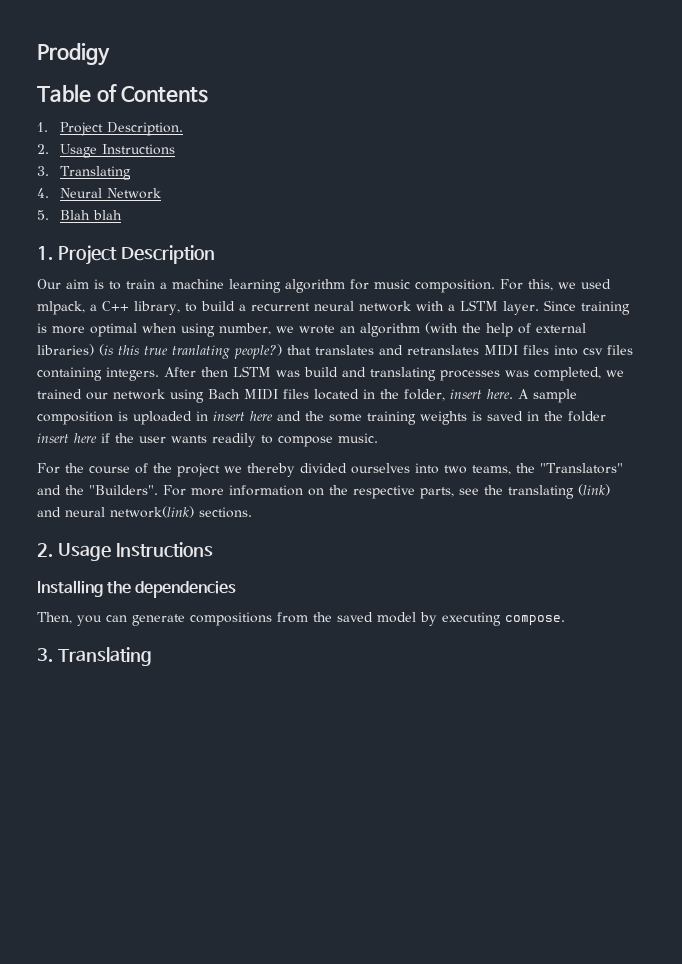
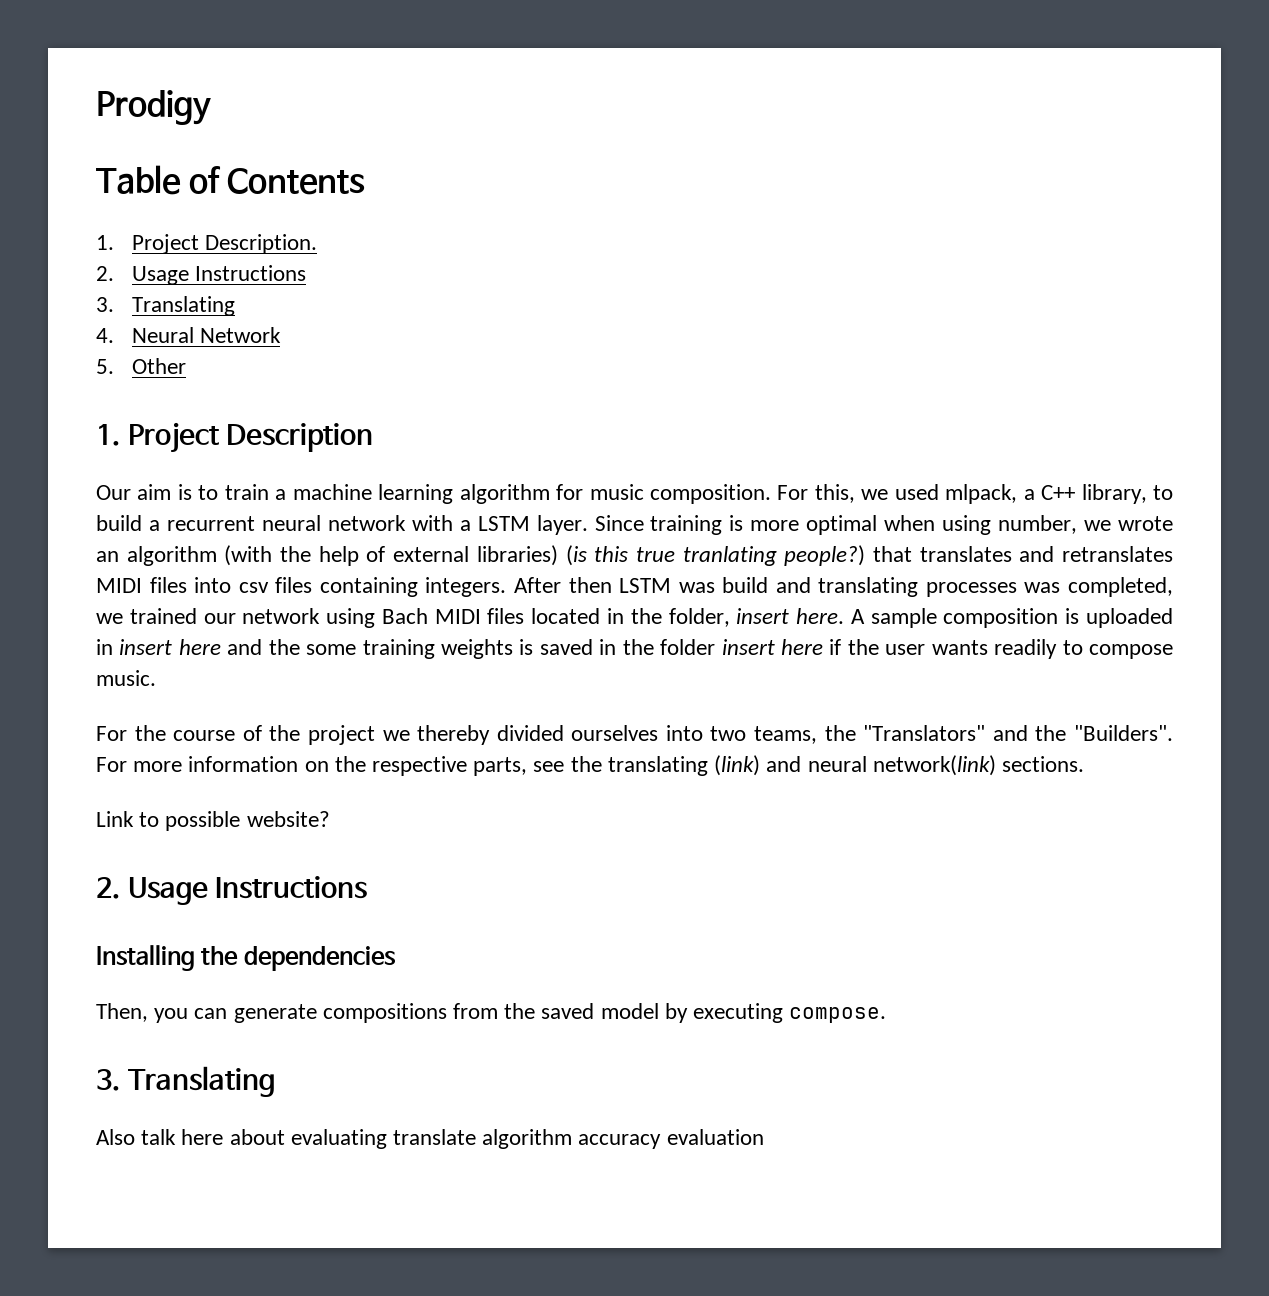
- 5. Blah blah
+ 5. Other
+ Link to possible website?
+ Also talk here about evaluating translate algorithm accuracy evaluation

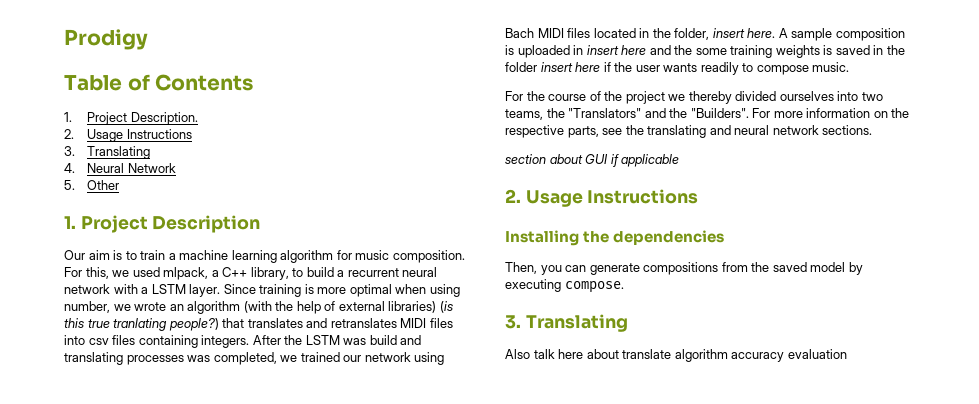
- After then LSTM was build and translating processes was completed, we trained our network using Bach MIDI files located in the folder, insert here.
+ After the LSTM was build and translating processes was completed, we trained our network using Bach MIDI files located in the folder, insert here.
- For more information on the respective parts, see the translating (link) and neural network(link) sections.
+ For more information on the respective parts, see the translating and neural network sections.
- Link to possible website?
+ section about GUI if applicable
- Also talk here about evaluating translate algorithm accuracy evaluation
+ Also talk here about translate algorithm accuracy evaluation

